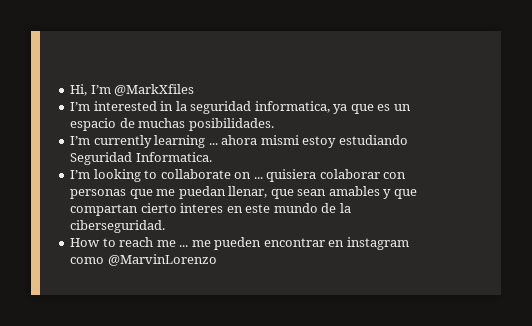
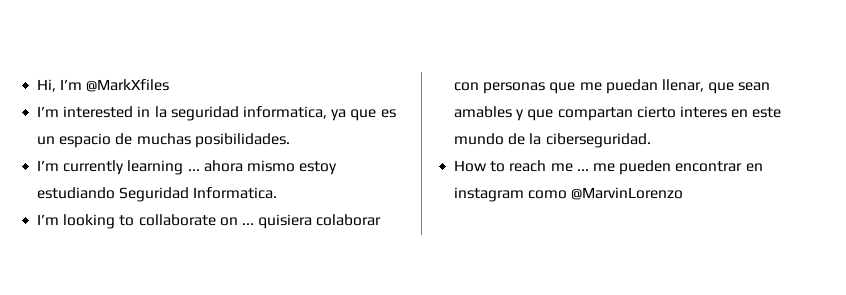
- I’m currently learning ... ahora mismi estoy estudiando Seguridad Informatica.
+ I’m currently learning ... ahora mismo estoy estudiando Seguridad Informatica.

